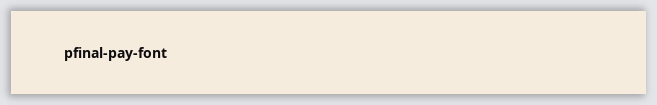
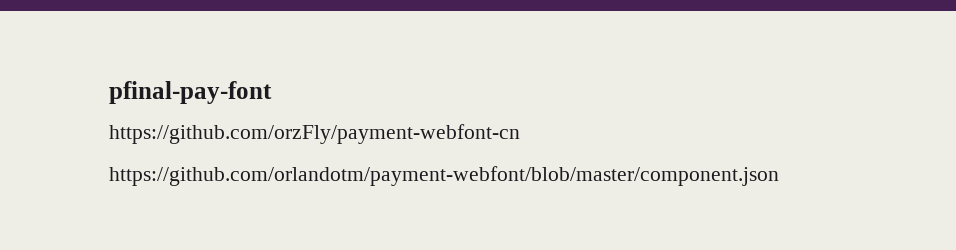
+ https://github.com/orzFly/payment-webfont-cn
+ https://github.com/orlandotm/payment-webfont/blob/master/component.json

